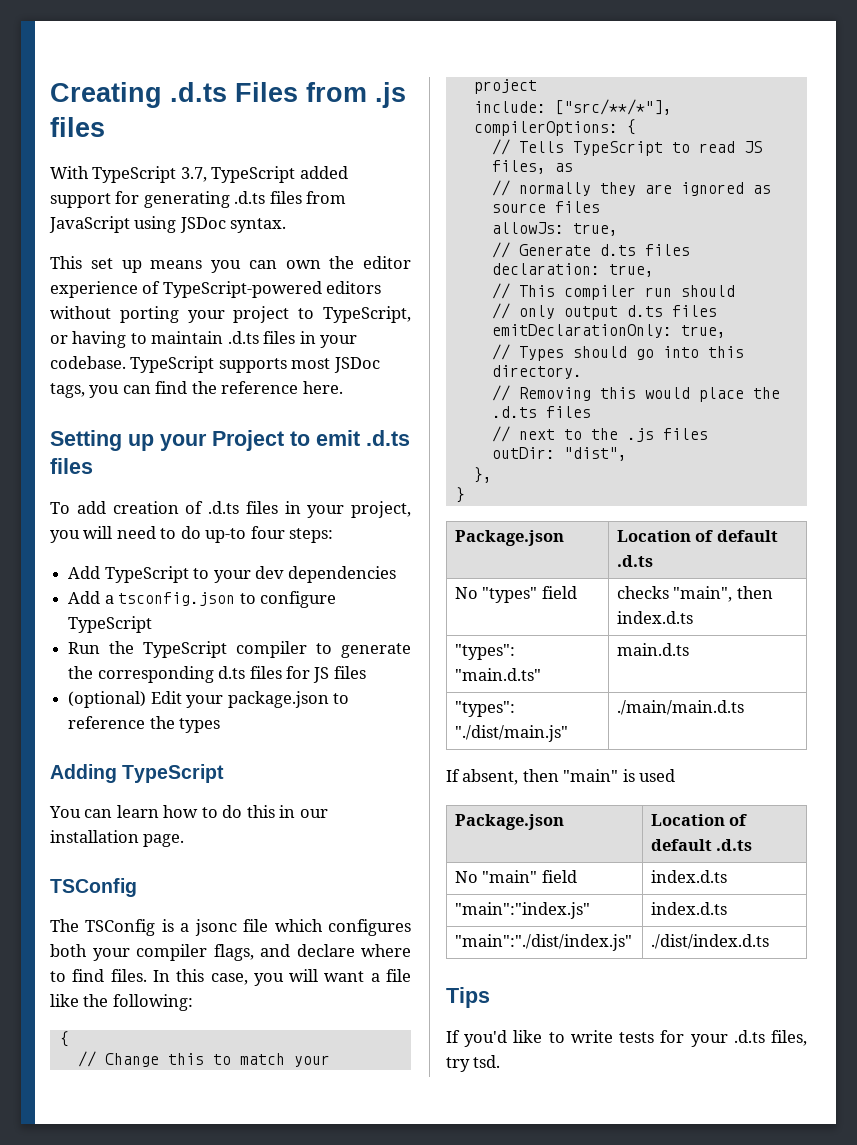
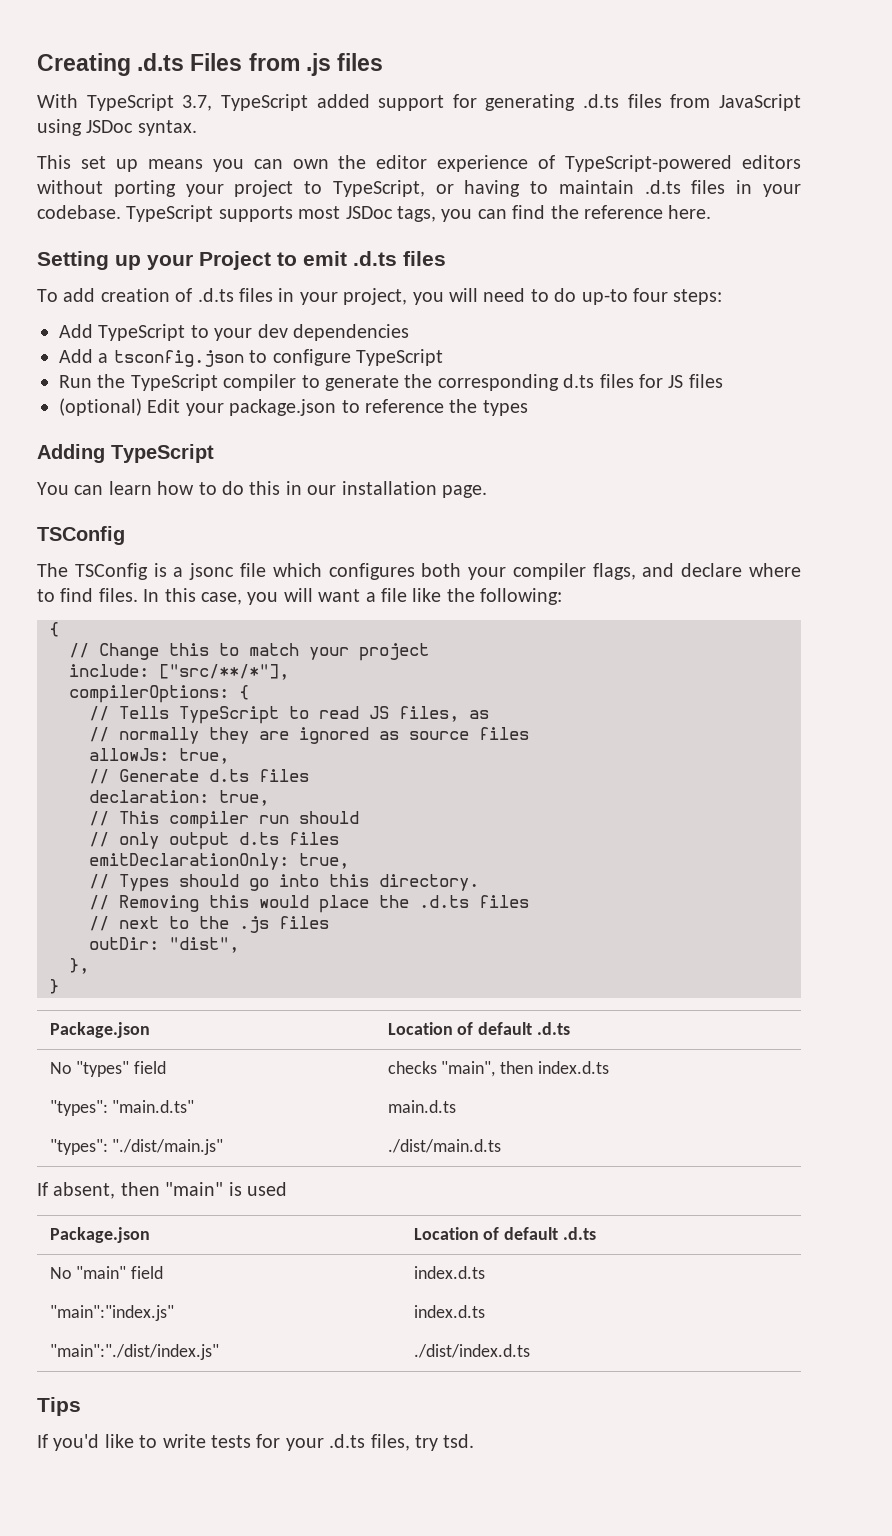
- "types": "./dist/main.js" | ./main/main.d.ts
+ "types": "./dist/main.js" | ./dist/main.d.ts

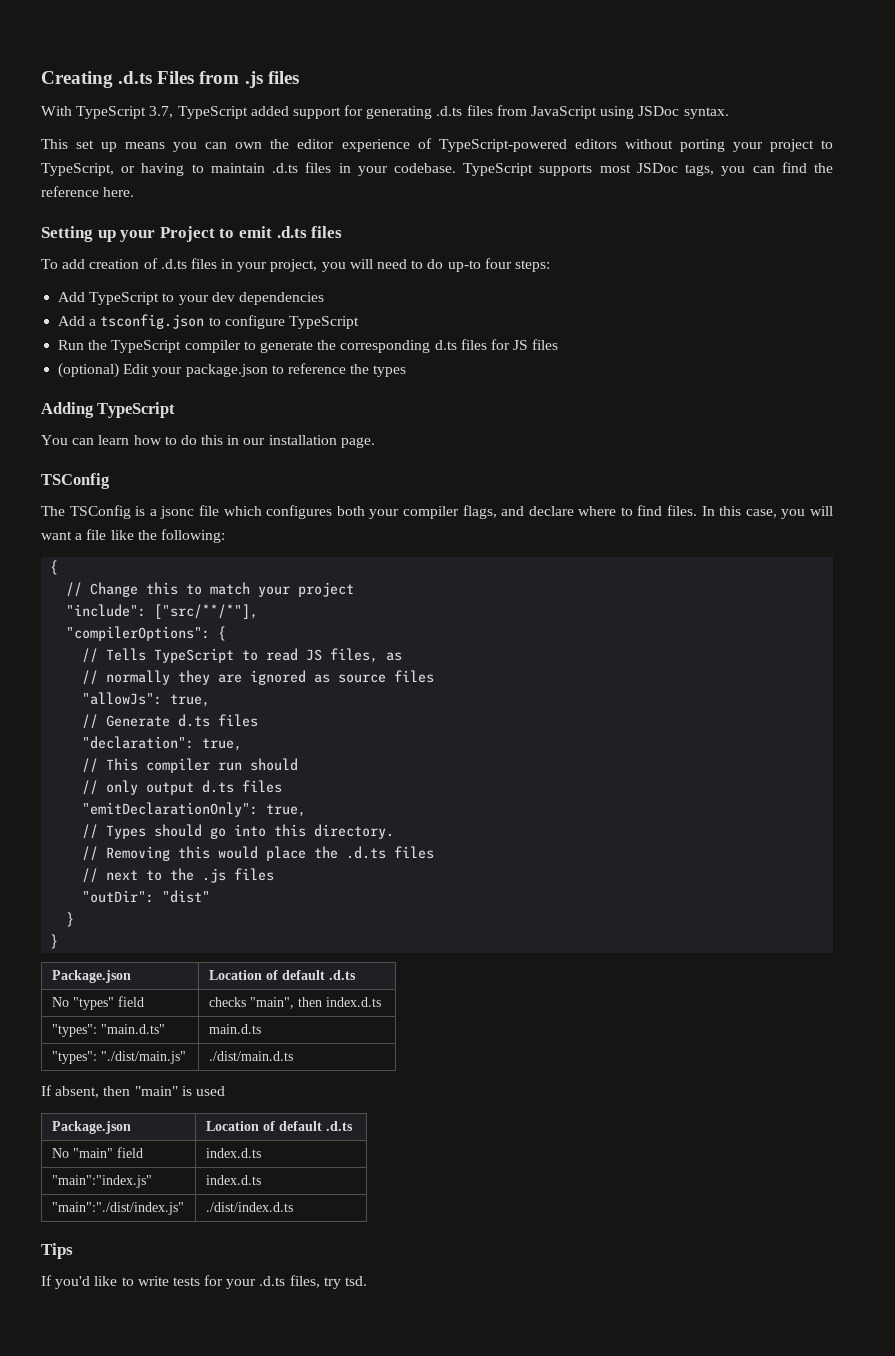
- include: ["src/**/*"],
+ "include": ["src/**/*"],
- compilerOptions: {
+ "compilerOptions": {
- allowJs: true,
+ "allowJs": true,
- declaration: true,
+ "declaration": true,
- emitDeclarationOnly: true,
+ "emitDeclarationOnly": true,
- outDir: "dist",
- },
+ "outDir": "dist"
+ }

